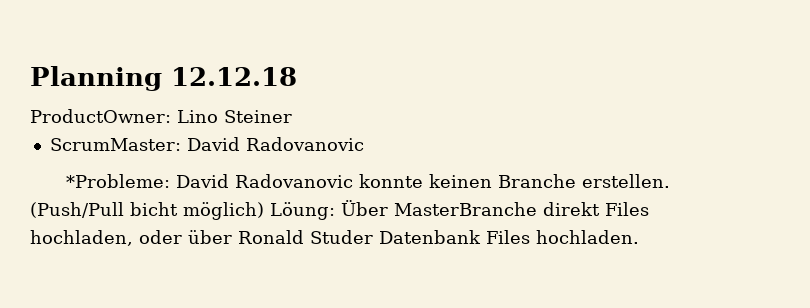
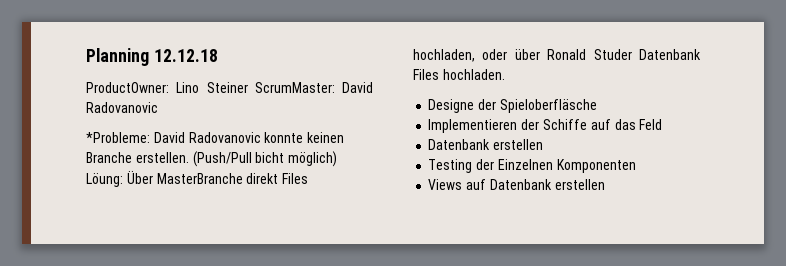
- ProductOwner: Lino Steiner
- ScrumMaster: David Radovanovic
+ ProductOwner: Lino Steiner ScrumMaster: David Radovanovic
+ Designe der Spieloberfläsche
+ Implementieren der Schiffe auf das Feld
+ Datenbank erstellen
+ Testing der Einzelnen Komponenten
+ Views auf Datenbank erstellen

